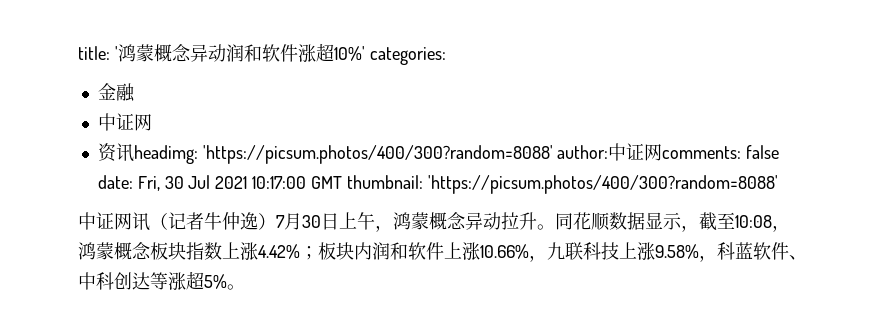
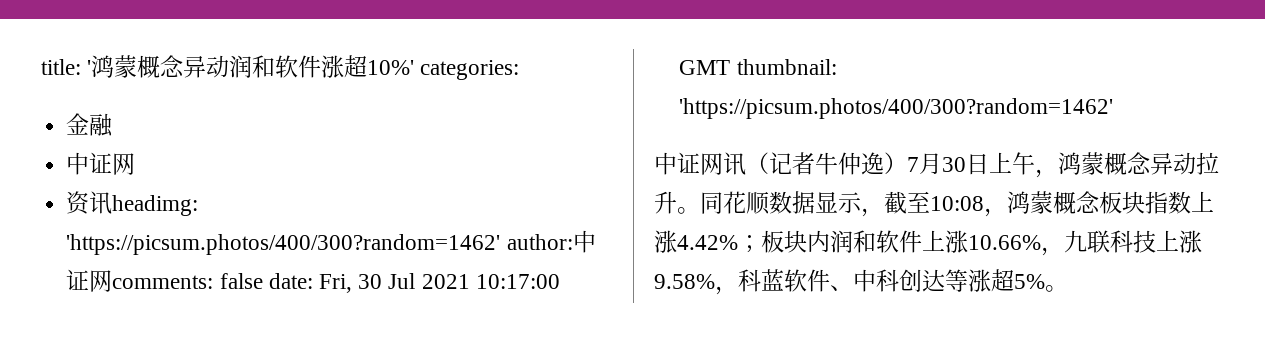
- 资讯headimg: 'https://picsum.photos/400/300?random=8088' author:中证网comments: false date: Fri, 30 Jul 2021 10:17:00 GMT thumbnail: 'https://picsum.photos/400/300?random=8088'
+ 资讯headimg: 'https://picsum.photos/400/300?random=1462' author:中证网comments: false date: Fri, 30 Jul 2021 10:17:00 GMT thumbnail: 'https://picsum.photos/400/300?random=1462'

